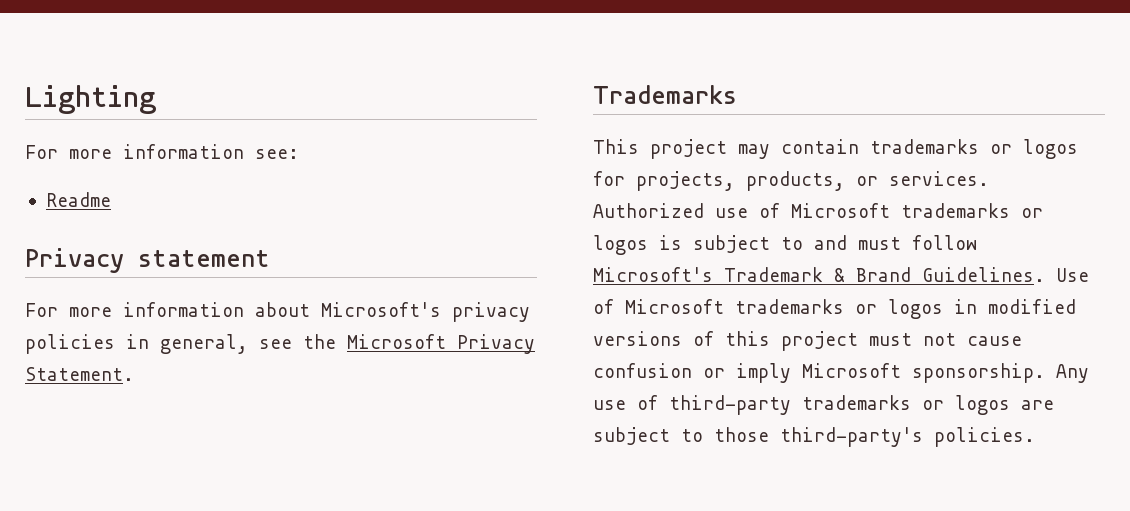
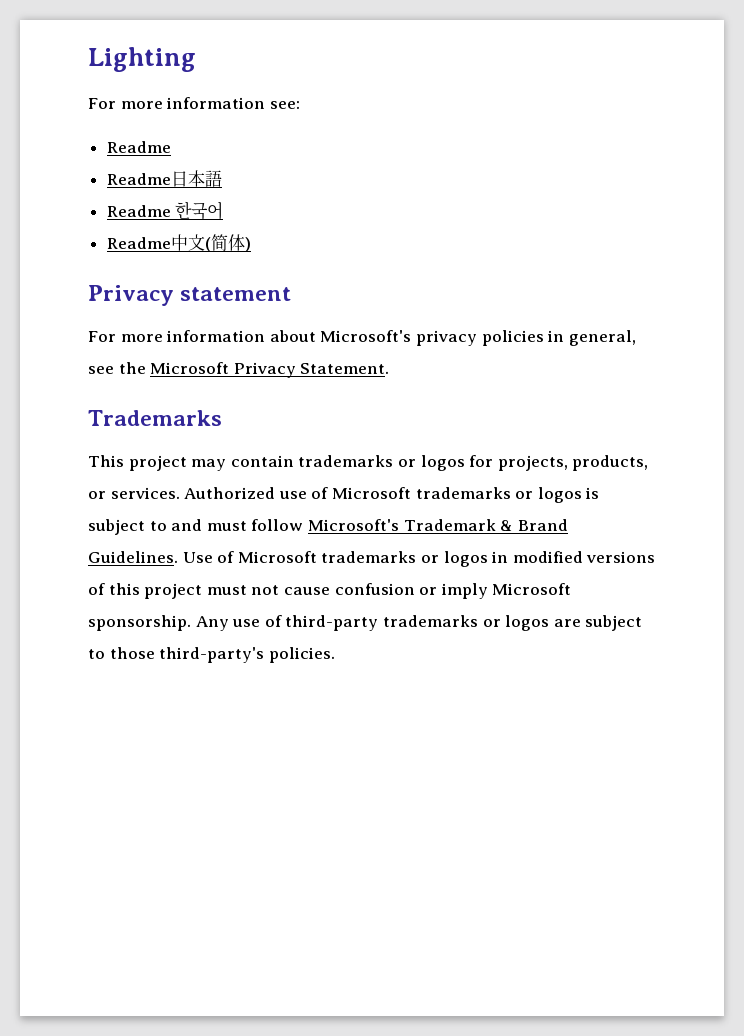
+ Readme日本語
+ Readme 한국어
+ Readme中文(简体)

